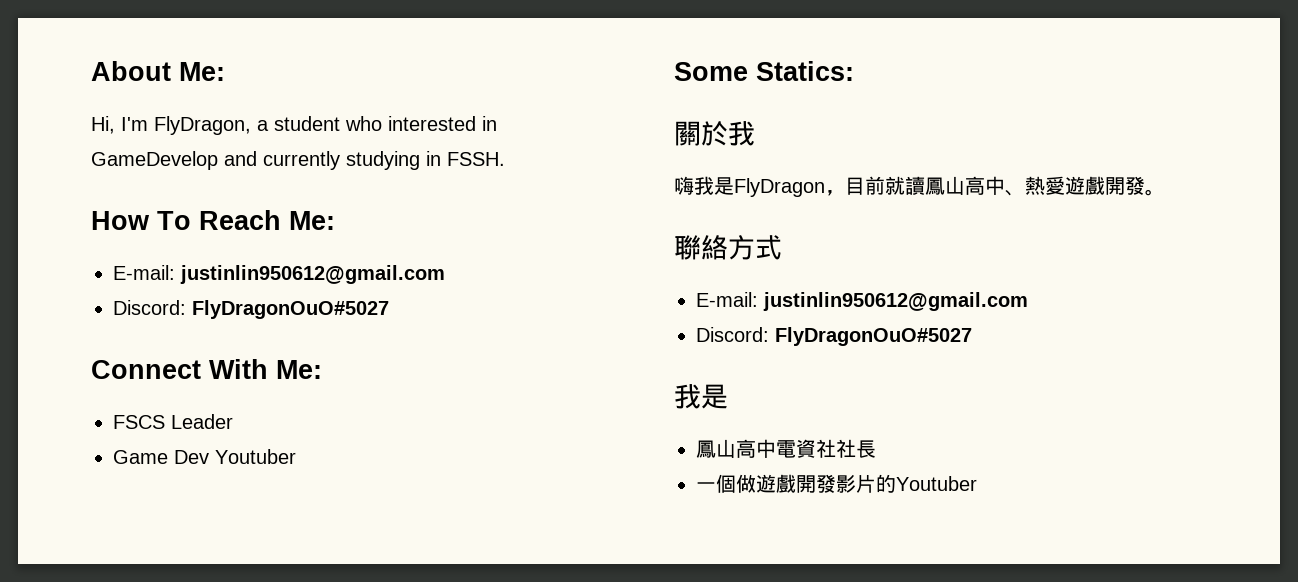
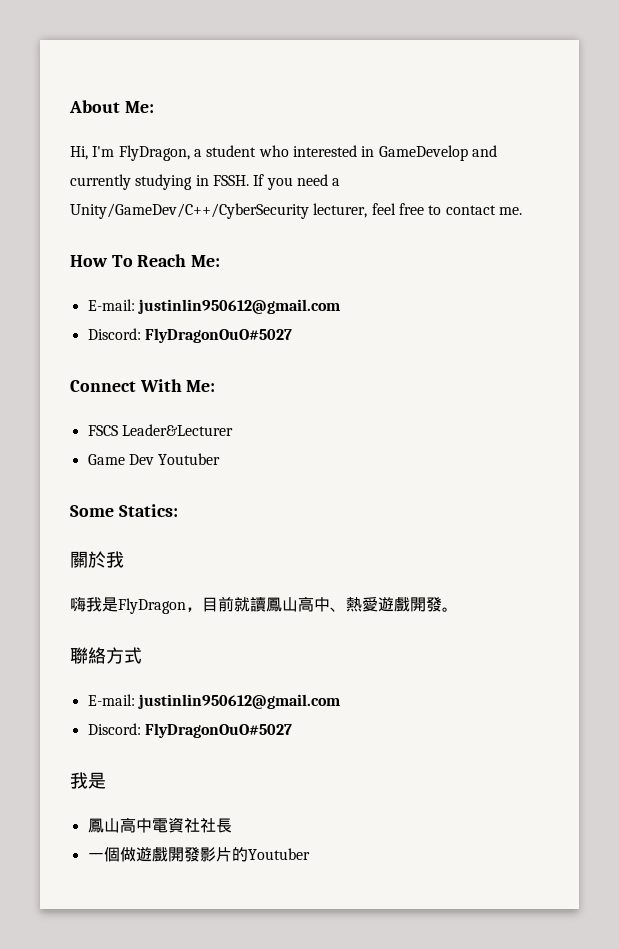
+ If you need a Unity/GameDev/C++/CyberSecurity lecturer, feel free to contact me.
- FSCS Leader
+ FSCS Leader&Lecturer

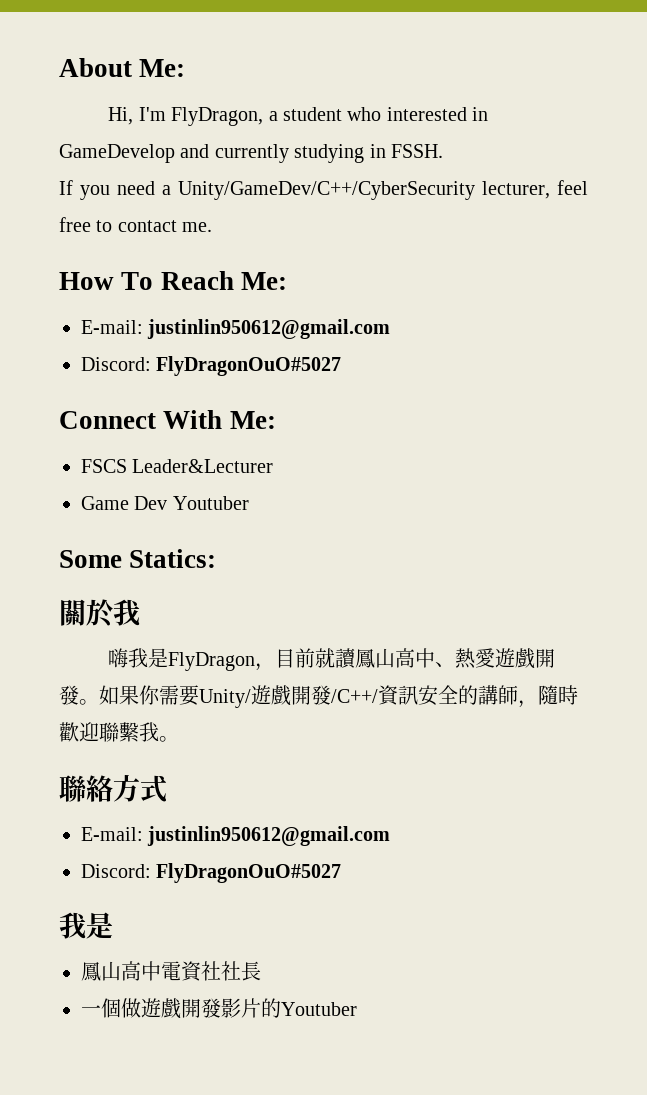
- Hi, I'm FlyDragon, a student who interested in GameDevelop and currently studying in FSSH. If you need a Unity/GameDev/C++/CyberSecurity lecturer, feel free to contact me.
+ Hi, I'm FlyDragon, a student who interested in GameDevelop and currently studying in FSSH.
+ If you need a Unity/GameDev/C++/CyberSecurity lecturer, feel free to contact me.
+ 如果你需要Unity/遊戲開發/C++/資訊安全的講師，隨時歡迎聯繫我。

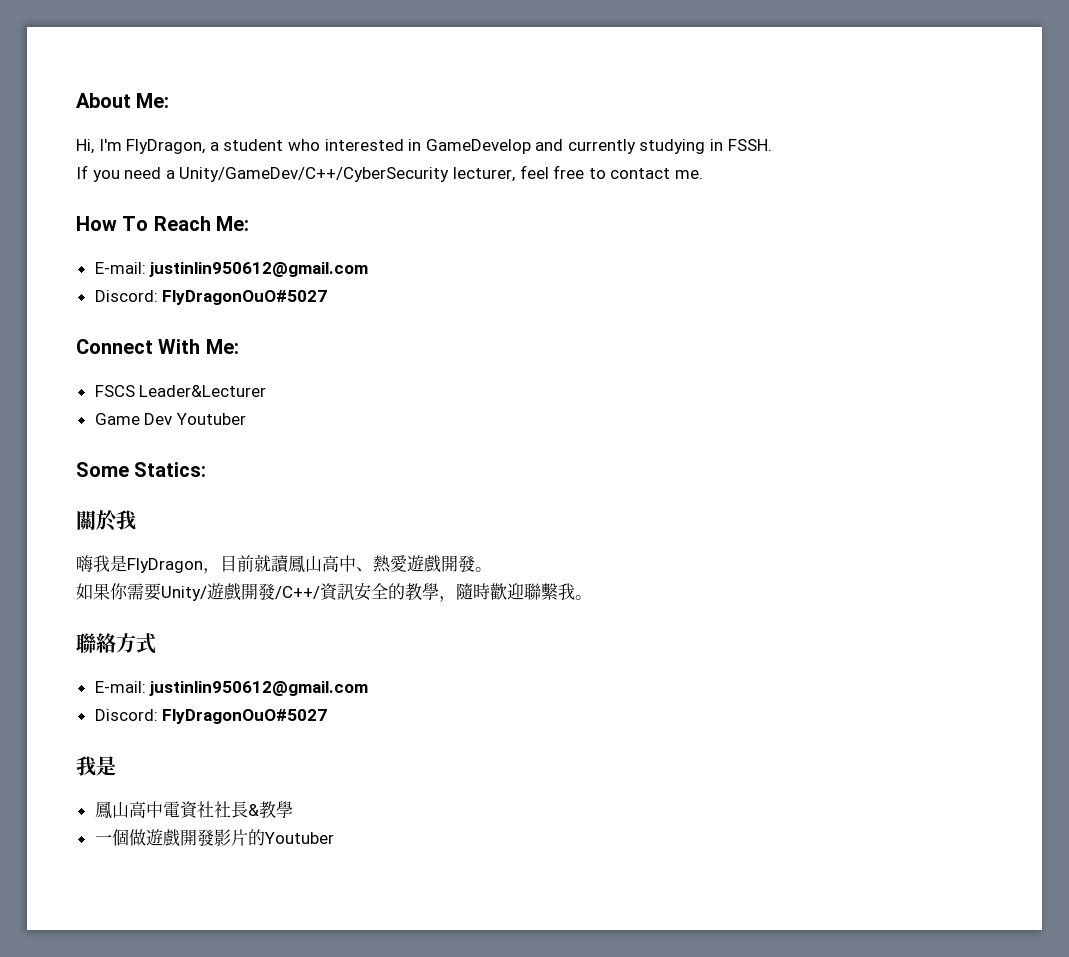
- 嗨我是FlyDragon，目前就讀鳳山高中、熱愛遊戲開發。如果你需要Unity/遊戲開發/C++/資訊安全的講師，隨時歡迎聯繫我。
+ 嗨我是FlyDragon，目前就讀鳳山高中、熱愛遊戲開發。
+ 如果你需要Unity/遊戲開發/C++/資訊安全的教學，隨時歡迎聯繫我。
- 鳳山高中電資社社長
+ 鳳山高中電資社社長&教學

